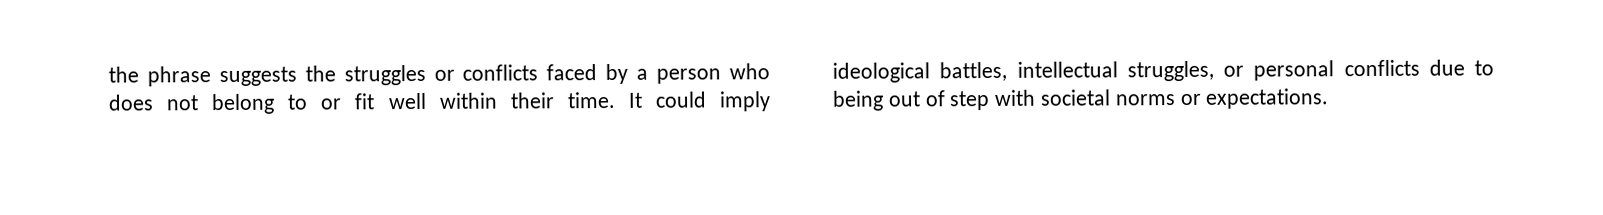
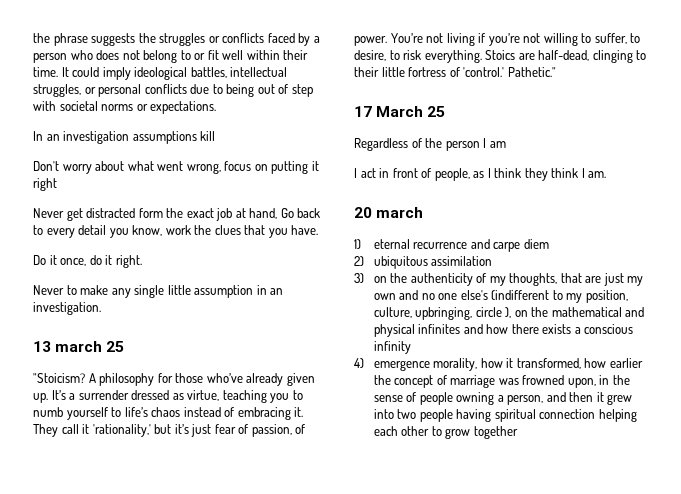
+ In an investigation assumptions kill
+ Don't worry about what went wrong, focus on putting it right
+ Never get distracted form the exact job at hand, Go back to every detail you know, work the clues that you have.
+ Do it once, do it right.
+ Never to make any single little assumption in an investigation.
+ 13 march 25
+ "Stoicism? A philosophy for those who’ve already given up. It’s a surrender dressed as virtue, teaching you to numb yourself to life’s chaos instead of embracing it. They call it 'rationality,' but it’s just fear of passion, of power. You’re not living if you’re not willing to suffer, to desire, to risk everything. Stoics are half-dead, clinging to their little fortress of 'control.' Pathetic."
+ 17 March 25
+ Regardless of the person I am
+ I act in front of people, as I think they think I am.
+ 20 march
+ 1) eternal recurrence and carpe diem
+ 2) ubiquitous assimilation
+ 3) on the authenticity of my thoughts, that are just my own and no one else's (indifferent to my position, culture, upbringing, circle ), on the mathematical and physical infinites and how there exists a conscious infinity
+ 4) emergence morality, how it transformed, how earlier the concept of marriage was frowned upon, in the sense of people owning a person, and then it grew into two people having spiritual connection helping each other to grow together

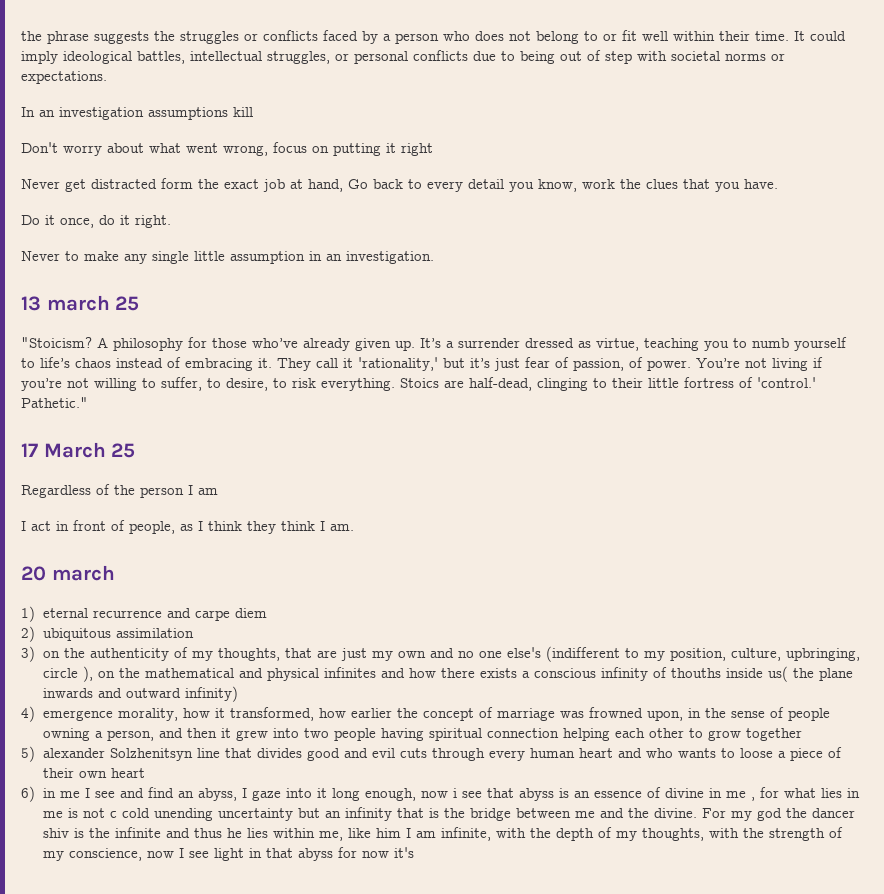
- 3) on the authenticity of my thoughts, that are just my own and no one else's (indifferent to my position, culture, upbringing, circle ), on the mathematical and physical infinites and how there exists a conscious infinity
+ 3) on the authenticity of my thoughts, that are just my own and no one else's (indifferent to my position, culture, upbringing, circle ), on the mathematical and physical infinites and how there exists a conscious infinity of thouths inside us( the plane inwards and outward infinity)
+ 5) alexander Solzhenitsyn line that divides good and evil cuts through every human heart and who wants to loose a piece of their own heart
+ 6) in me I see and find an abyss, I gaze into it long enough, now i see that abyss is an essence of divine in me , for what lies in me is not c cold unending uncertainty but an infinity that is the bridge between me and the divine. For my god the dancer shiv is the infinite and thus he lies within me, like him I am infinite, with the depth of my thoughts, with the strength of my conscience, now I see light in that abyss for now it's

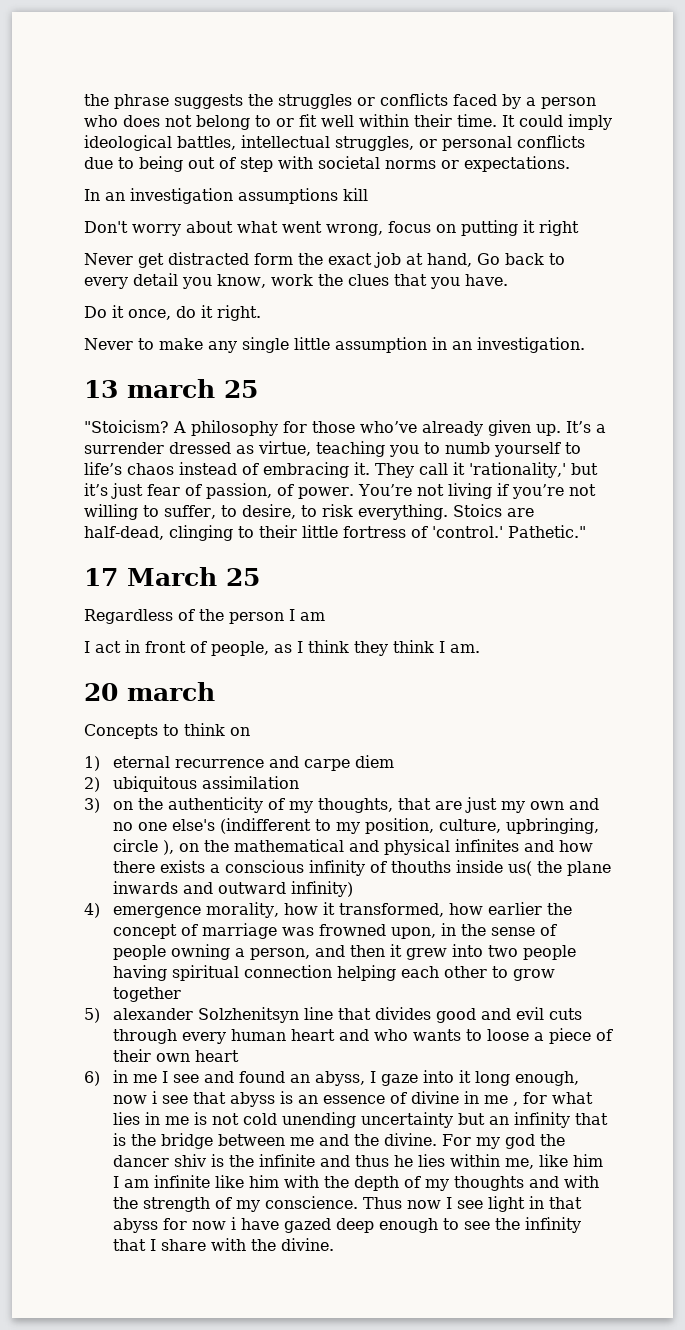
+ Concepts to think on
- 6) in me I see and find an abyss, I gaze into it long enough, now i see that abyss is an essence of divine in me , for what lies in me is not c cold unending uncertainty but an infinity that is the bridge between me and the divine.
+ 6) in me I see and found an abyss, I gaze into it long enough, now i see that abyss is an essence of divine in me , for what lies in me is not cold unending uncertainty but an infinity that is the bridge between me and the divine.
- For my god the dancer shiv is the infinite and thus he lies within me, like him I am infinite, with the depth of my thoughts, with the strength of my conscience, now I see light in that abyss for now it's
+ For my god the dancer shiv is the infinite and thus he lies within me, like him I am infinite like him with the depth of my thoughts and with the strength of my conscience. Thus now I see light in that abyss for now i have gazed deep enough to see the infinity that I share with the divine.

